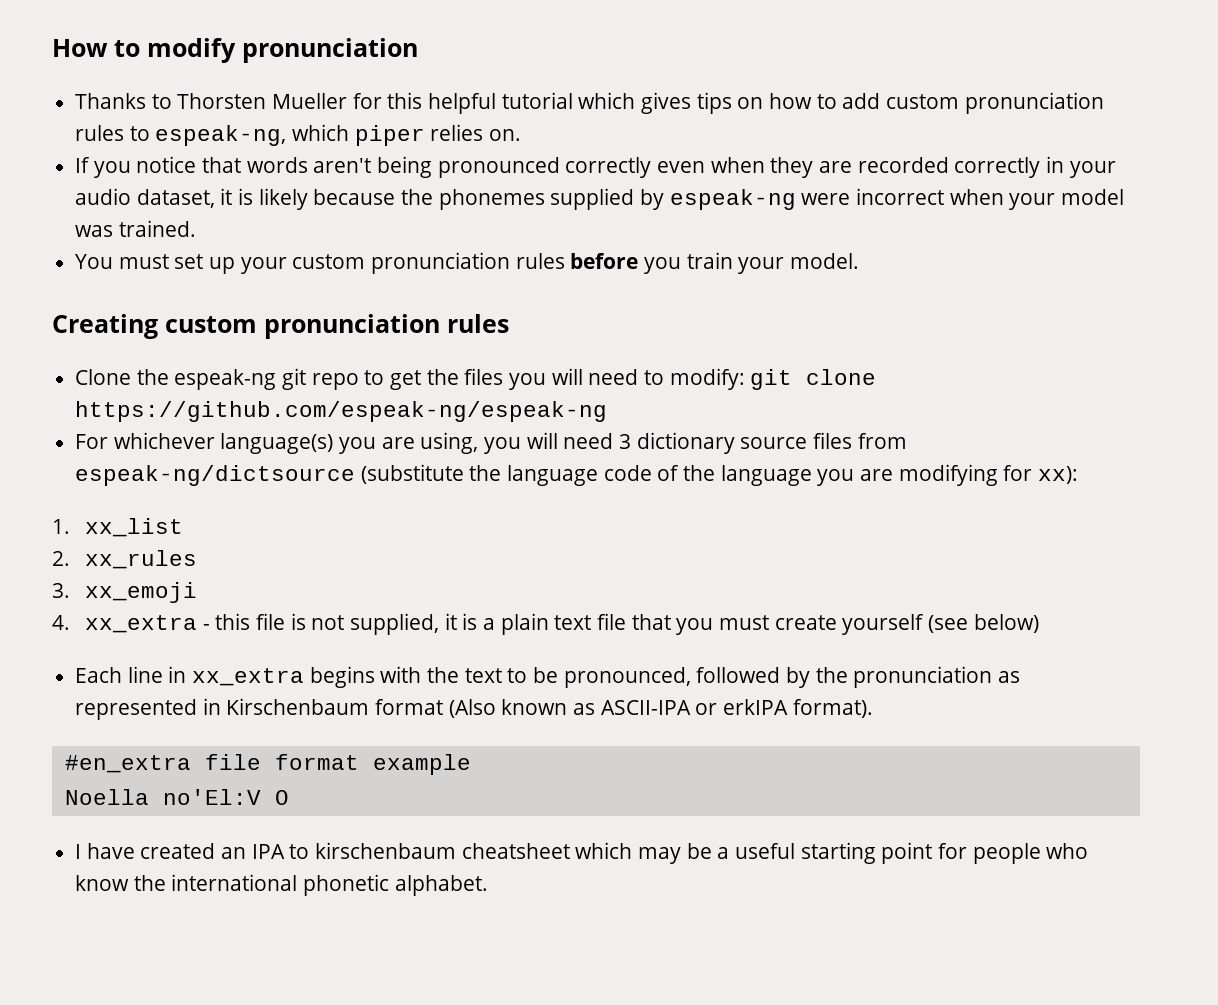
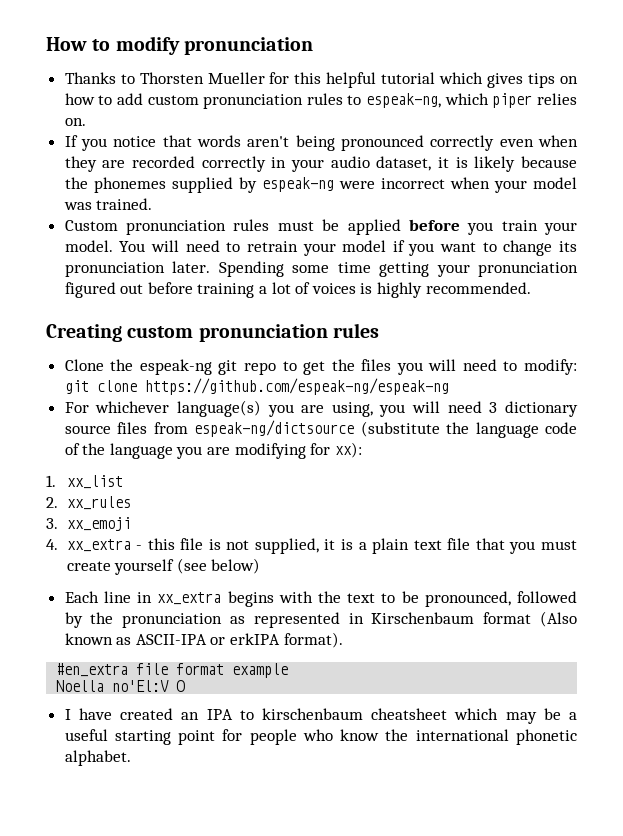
- You must set up your custom pronunciation rules before you train your model.
+ Custom pronunciation rules must be applied before you train your model. You will need to retrain your model if you want to change its pronunciation later. Spending some time getting your pronunciation figured out before training a lot of voices is highly recommended.

